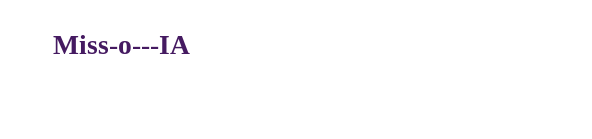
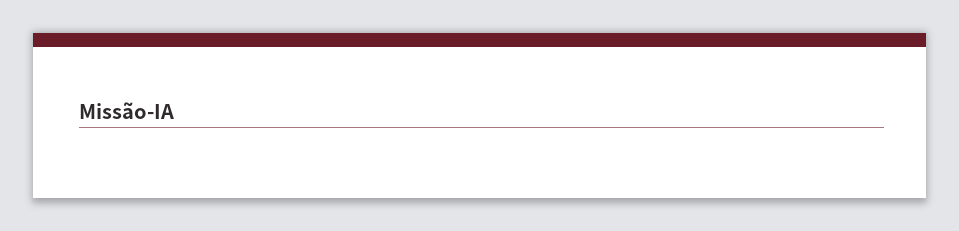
- Miss-o---IA
+ Missão-IA

